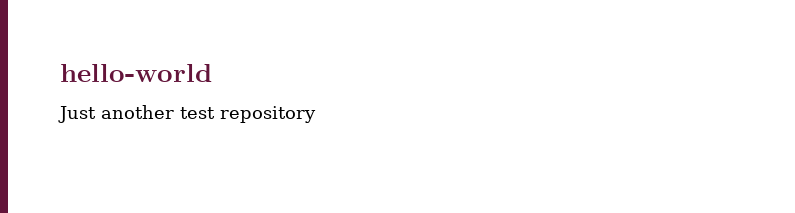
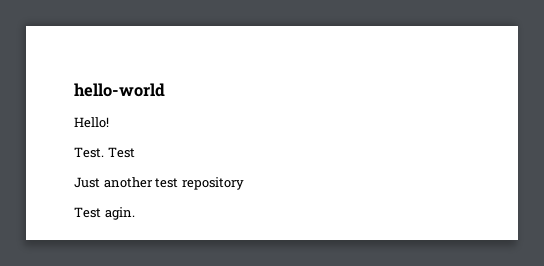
+ Hello!
+ Test. Test
+ Test agin.

